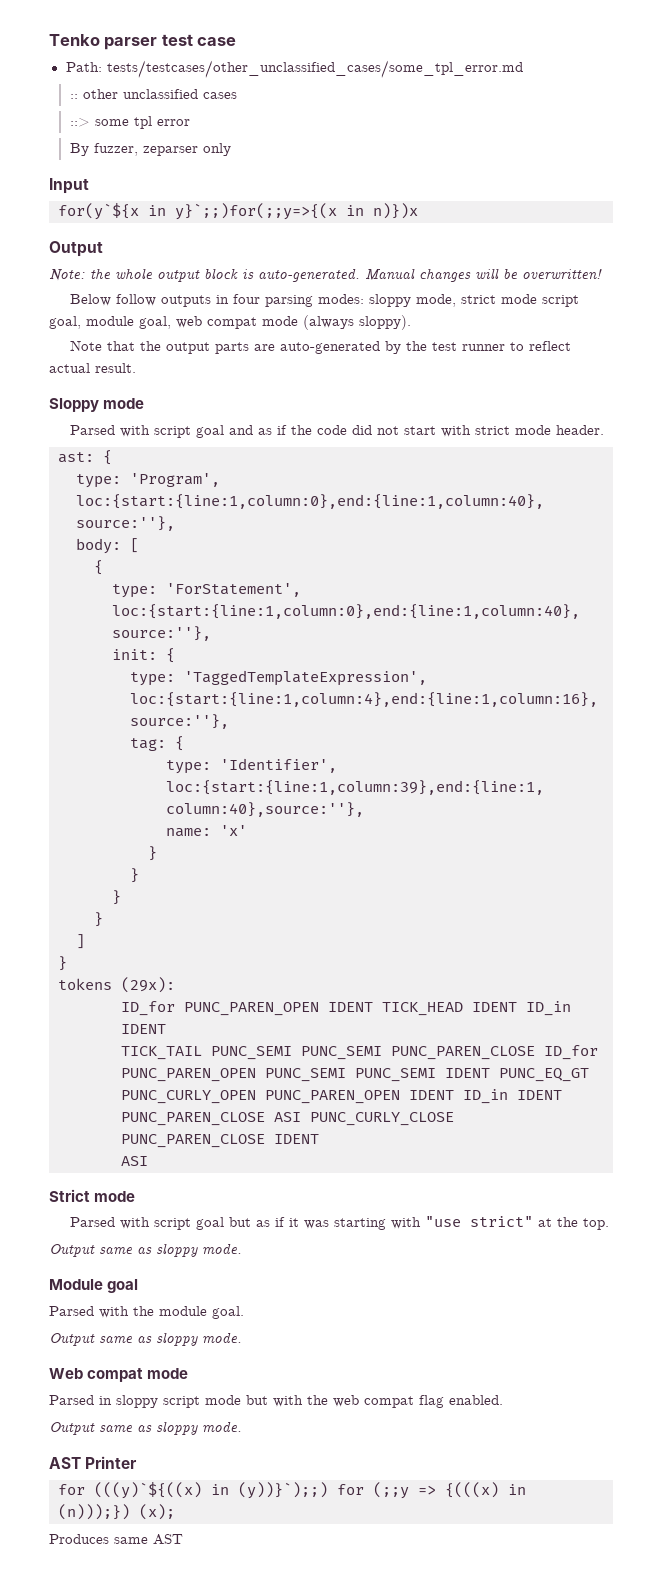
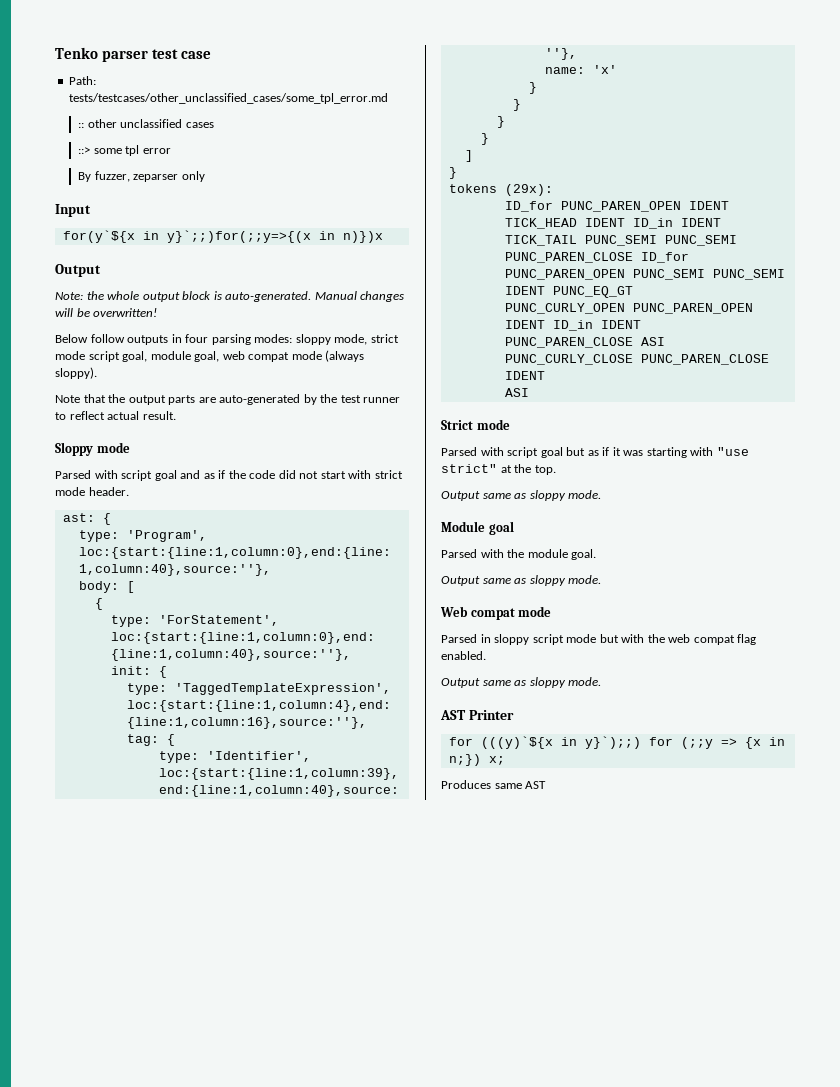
- for (((y)`${((x) in (y))}`);;) for (;;y => {(((x) in (n)));}) (x);
+ for (((y)`${x in y}`);;) for (;;y => {x in n;}) x;

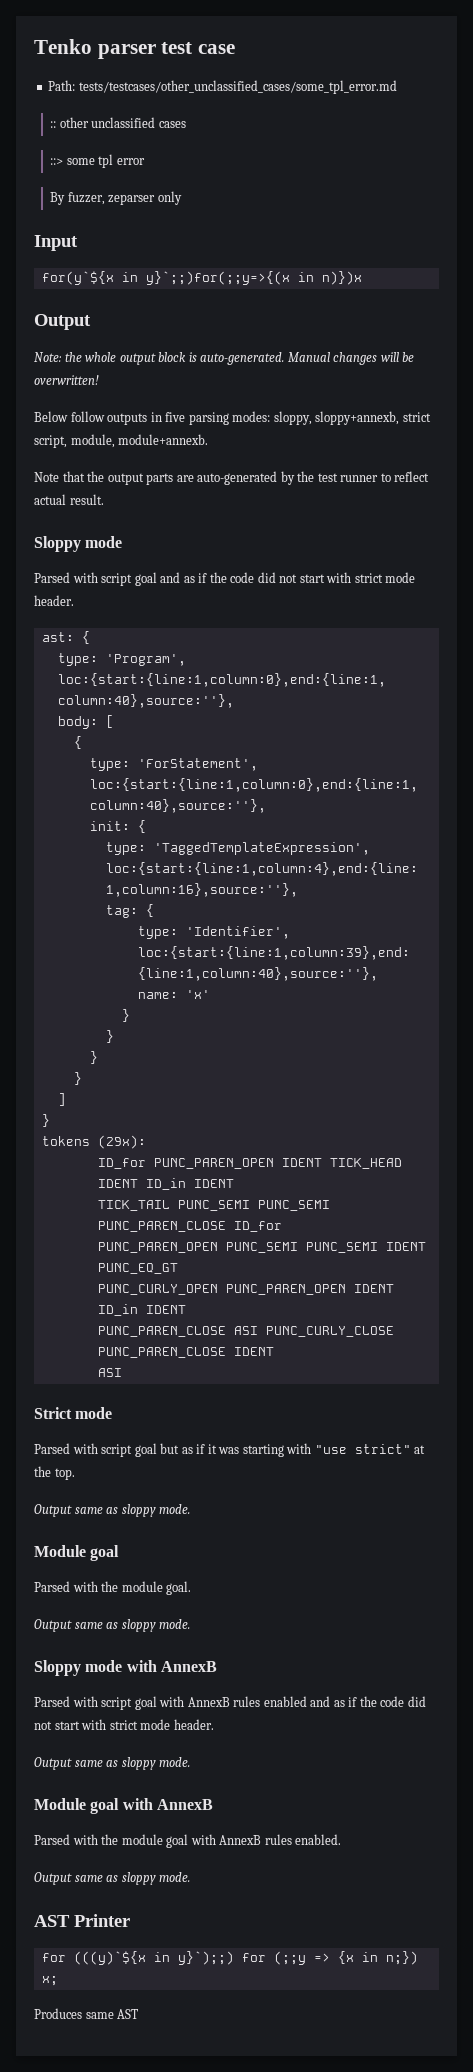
- Below follow outputs in four parsing modes: sloppy mode, strict mode script goal, module goal, web compat mode (always sloppy).
+ Below follow outputs in five parsing modes: sloppy, sloppy+annexb, strict script, module, module+annexb.
- Web compat mode
- Parsed in sloppy script mode but with the web compat flag enabled.
+ Sloppy mode with AnnexB
+ Parsed with script goal with AnnexB rules enabled and as if the code did not start with strict mode header.
+ Output same as sloppy mode.
+ Module goal with AnnexB
+ Parsed with the module goal with AnnexB rules enabled.

